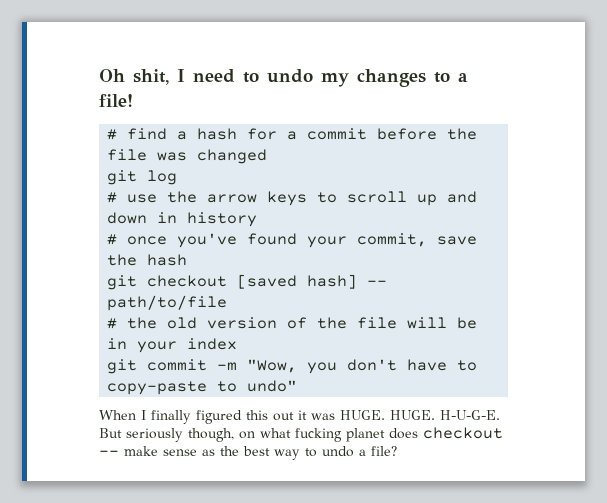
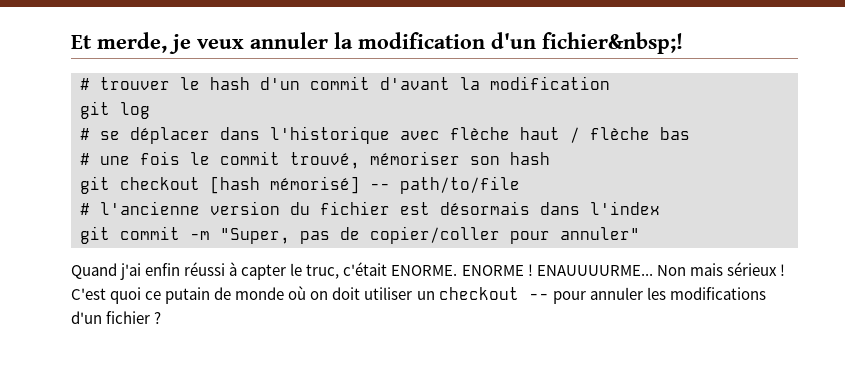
- Oh shit, I need to undo my changes to a file!
- # find a hash for a commit before the file was changed
+ Et merde, je veux annuler la modification d'un fichier&nbsp;!
+ # trouver le hash d'un commit d'avant la modification
  git log
- # use the arrow keys to scroll up and down in history
- # once you've found your commit, save the hash
+ # se déplacer dans l'historique avec flèche haut / flèche bas
+ # une fois le commit trouvé, mémoriser son hash
- git checkout [saved hash] -- path/to/file
+ git checkout [hash mémorisé] -- path/to/file
- # the old version of the file will be in your index
- git commit -m "Wow, you don't have to copy-paste to undo"
- When I finally figured this out it was HUGE. HUGE. H-U-G-E. But seriously though, on what fucking planet does checkout -- make sense as the best way to undo a file?
+ # l'ancienne version du fichier est désormais dans l'index
+ git commit -m "Super, pas de copier/coller pour annuler"
+ Quand j'ai enfin réussi à capter le truc, c'était ENORME. ENORME ! ENAUUUURME... Non mais sérieux ! C'est quoi ce putain de monde où on doit utiliser un checkout -- pour annuler les modifications d'un fichier ?

